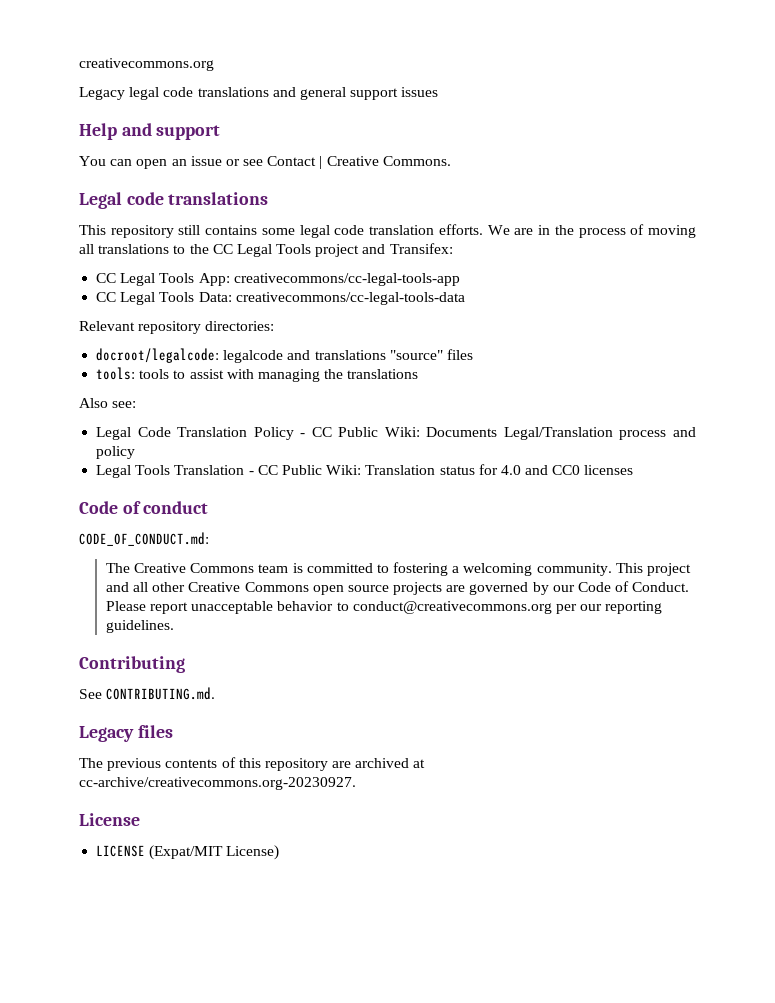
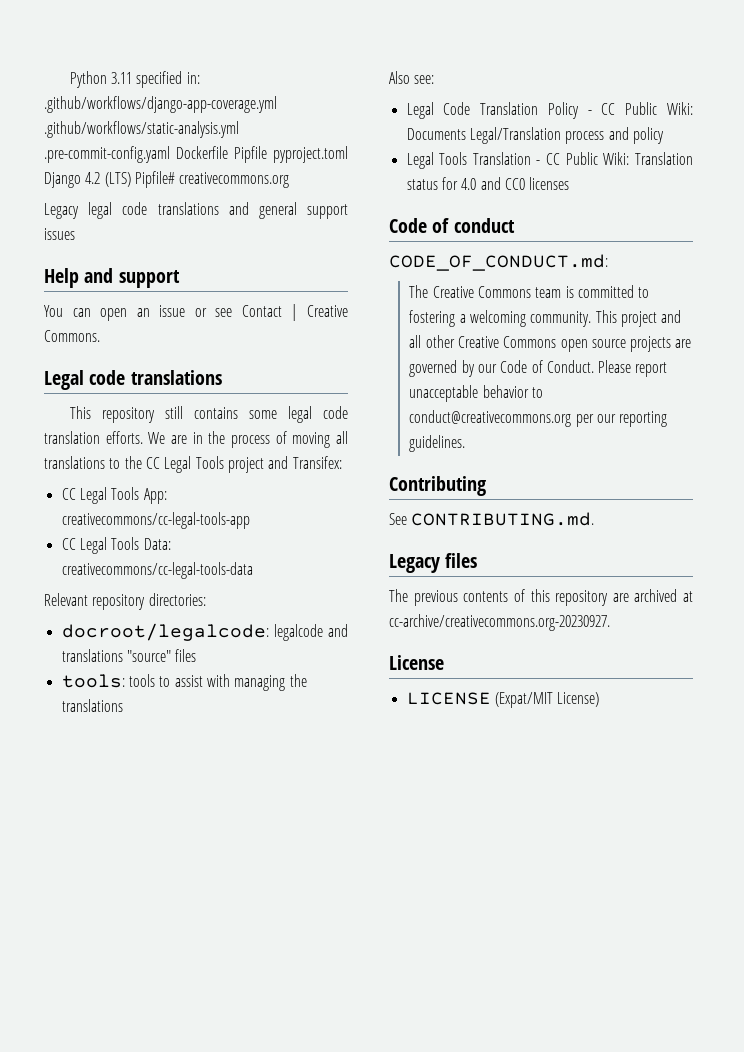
- creativecommons.org
+ Python 3.11 specified in: .github/workflows/django-app-coverage.yml .github/workflows/static-analysis.yml .pre-commit-config.yaml Dockerfile Pipfile pyproject.toml Django 4.2 (LTS) Pipfile# creativecommons.org

